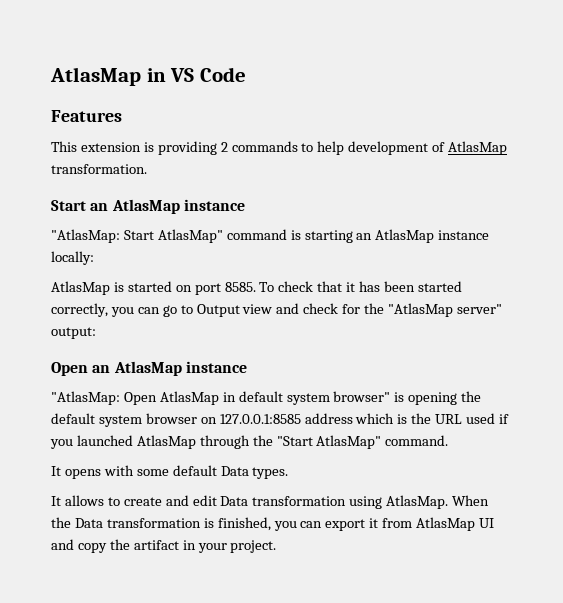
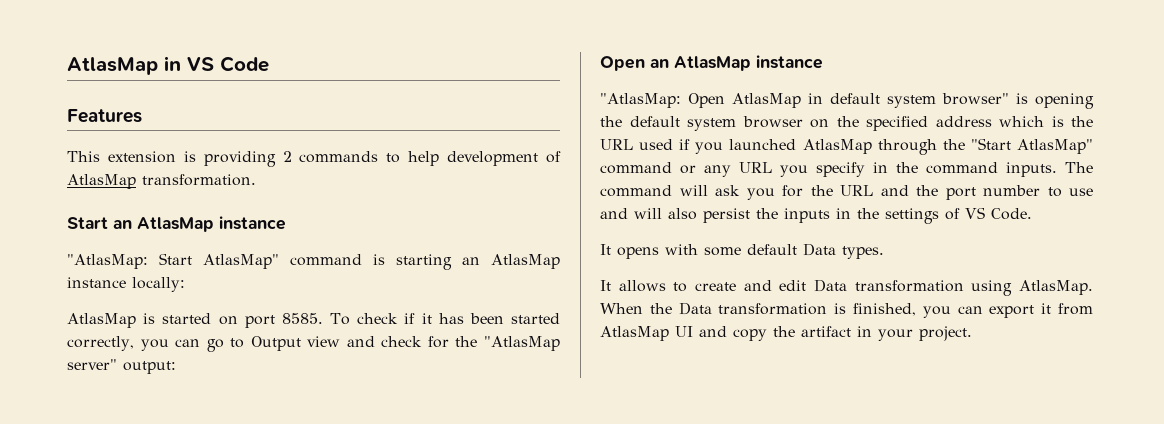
- To check that it has been started correctly, you can go to Output view and check for the "AtlasMap server" output:
+ To check if it has been started correctly, you can go to Output view and check for the "AtlasMap server" output:
- "AtlasMap: Open AtlasMap in default system browser" is opening the default system browser on 127.0.0.1:8585 address which is the URL used if you launched AtlasMap through the "Start AtlasMap" command.
+ "AtlasMap: Open AtlasMap in default system browser" is opening the default system browser on the specified address which is the URL used if you launched AtlasMap through the "Start AtlasMap" command or any URL you specify in the command inputs. The command will ask you for the URL and the port number to use and will also persist the inputs in the settings of VS Code.

